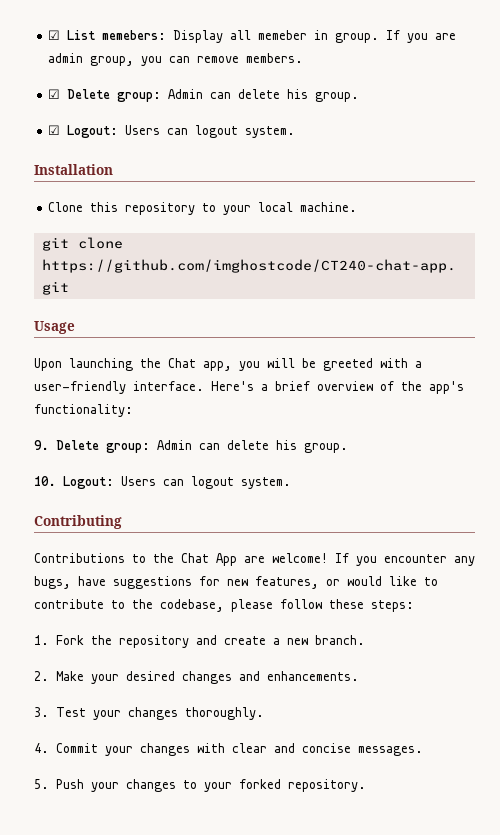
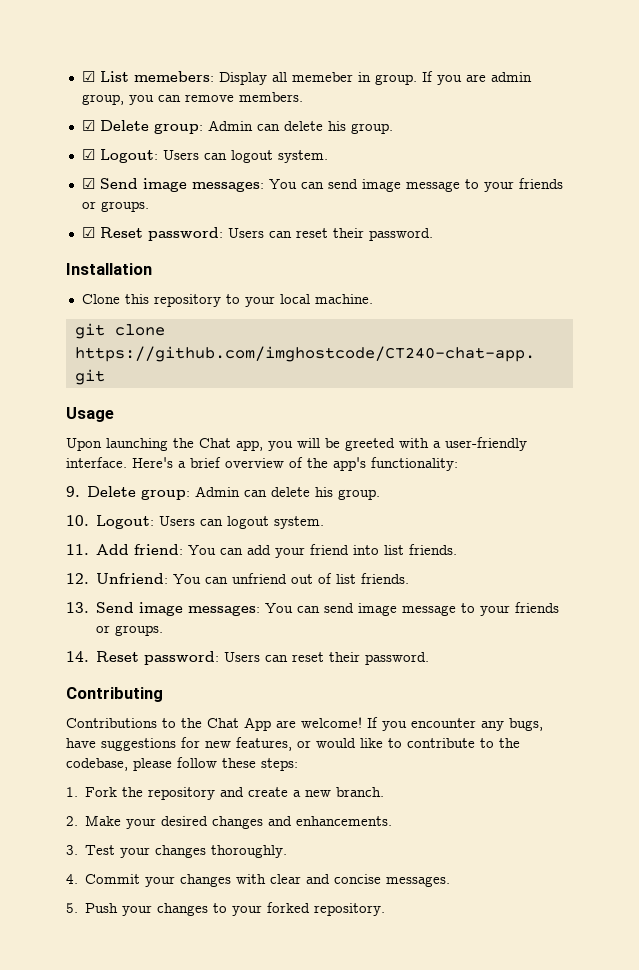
+ ☑ Send image messages: You can send image message to your friends or groups.
+ ☑ Reset password: Users can reset their password.
+ 11. Add friend: You can add your friend into list friends.
+ 12. Unfriend: You can unfriend out of list friends.
+ 13. Send image messages: You can send image message to your friends or groups.
+ 14. Reset password: Users can reset their password.

